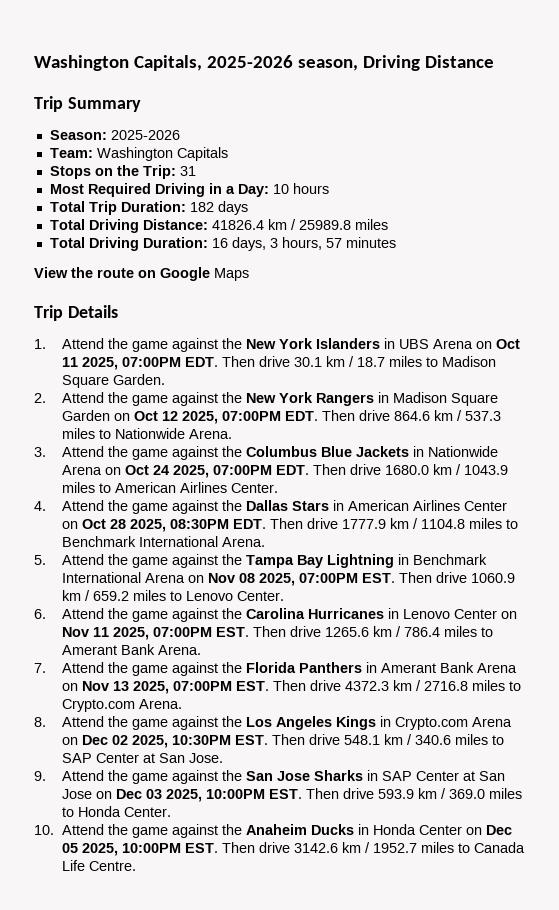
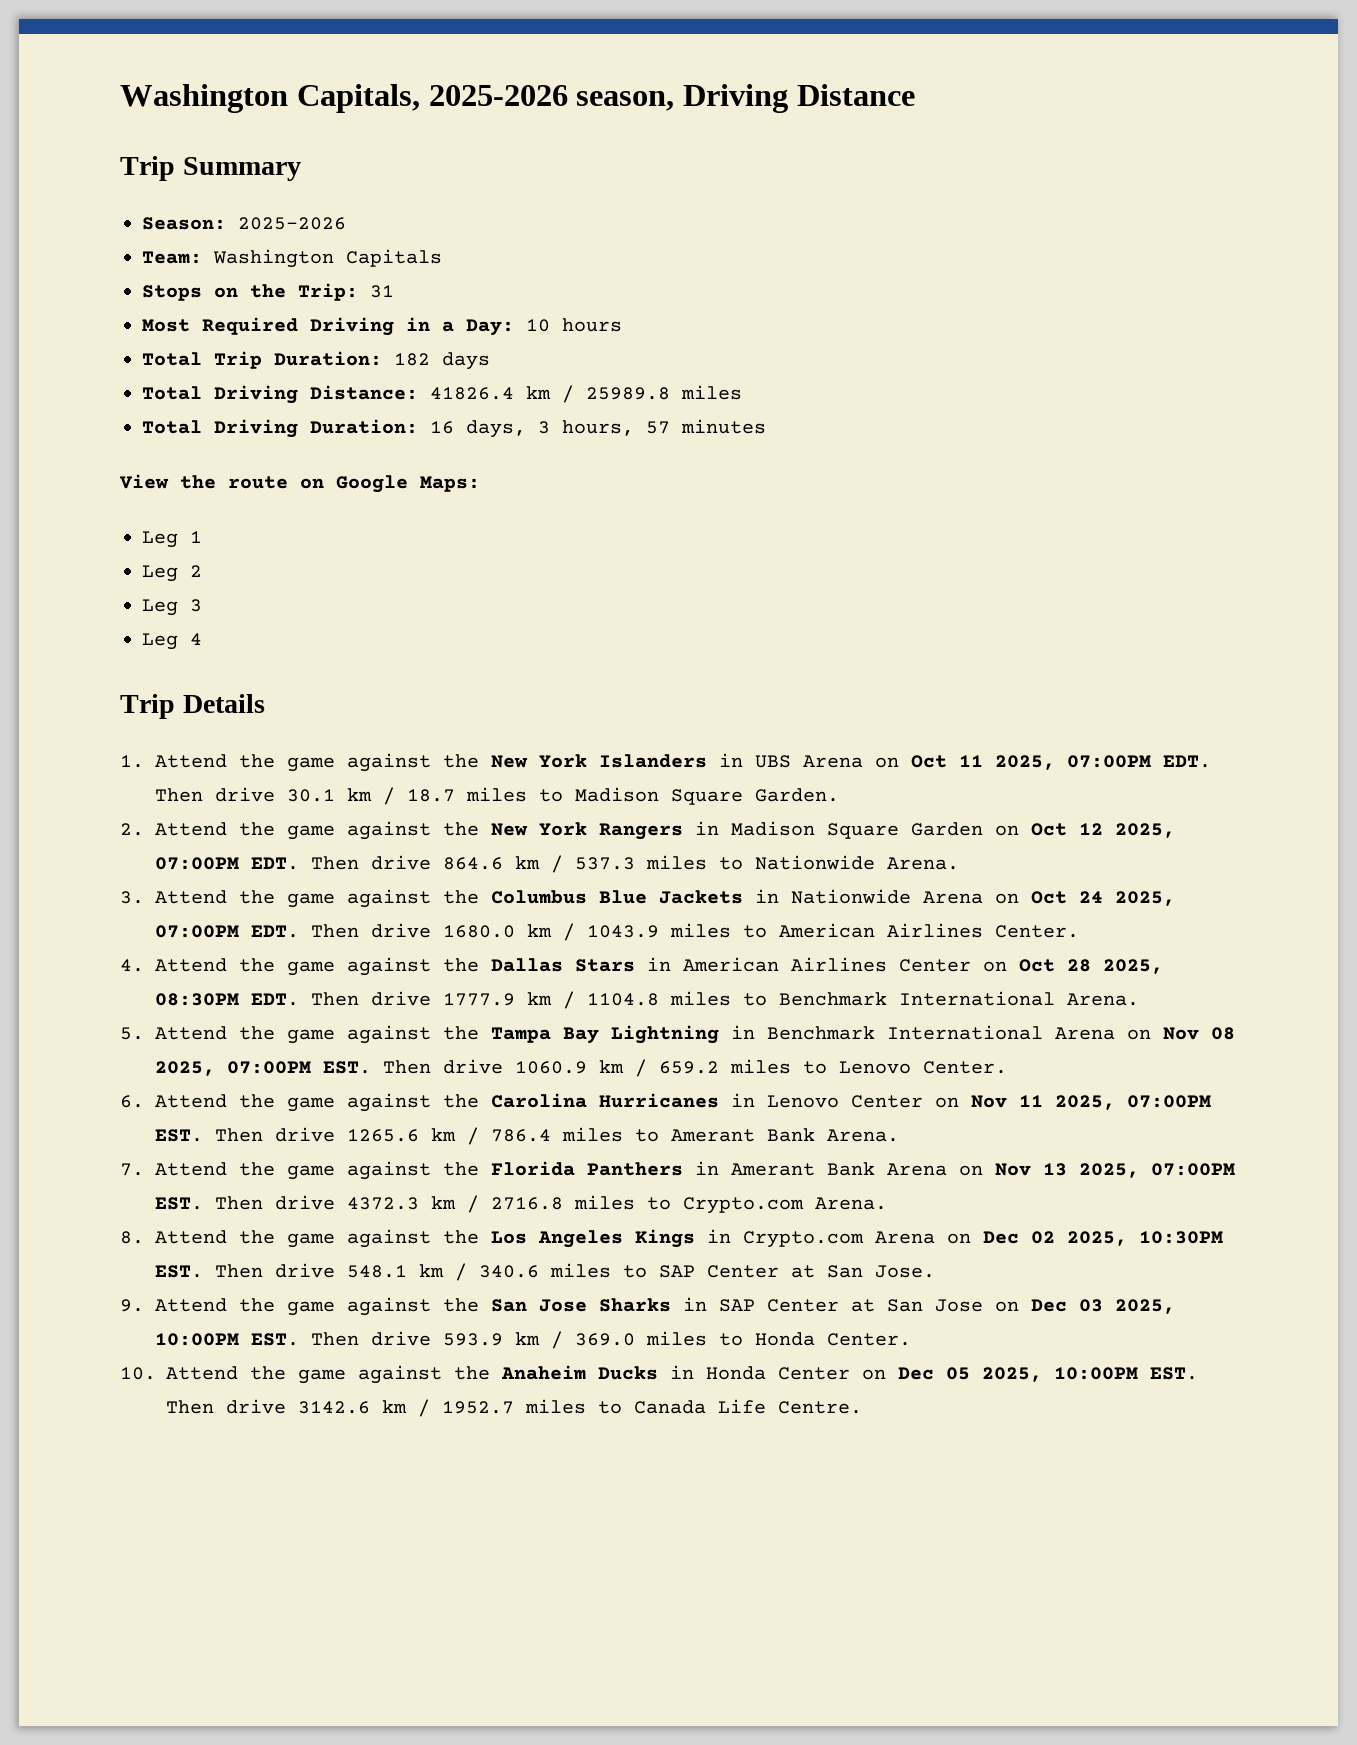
- View the route on Google Maps
+ View the route on Google Maps:
+ Leg 1
+ Leg 2
+ Leg 3
+ Leg 4

